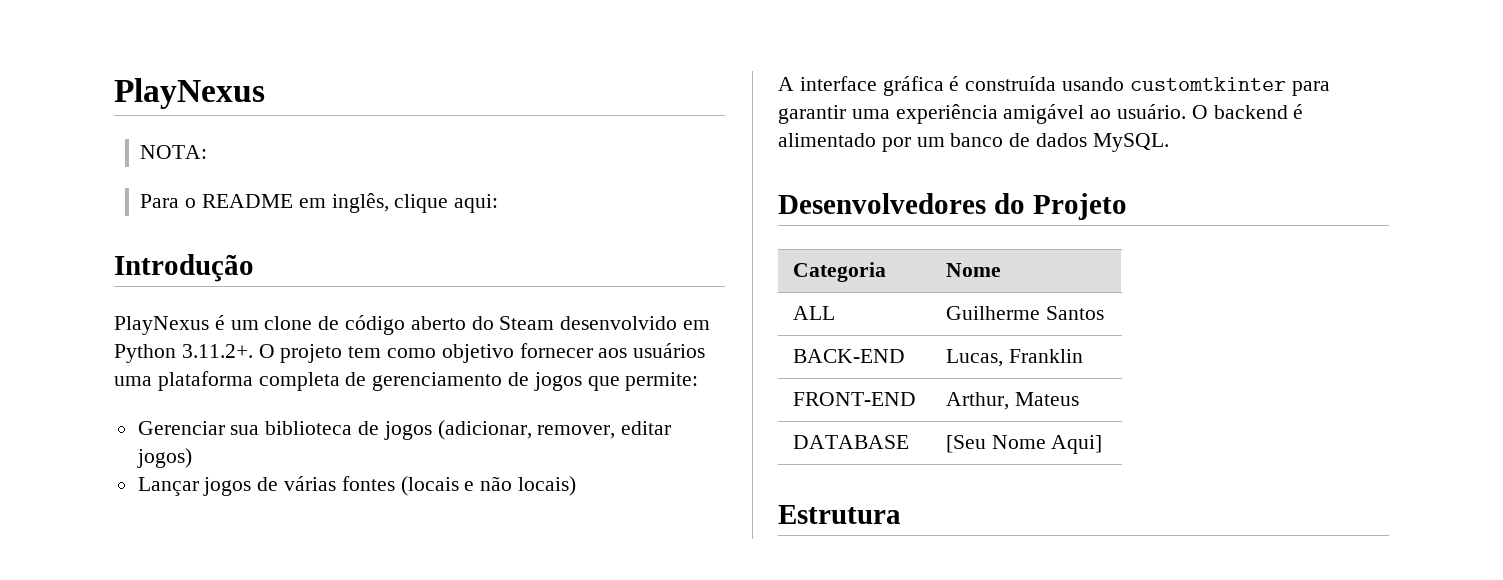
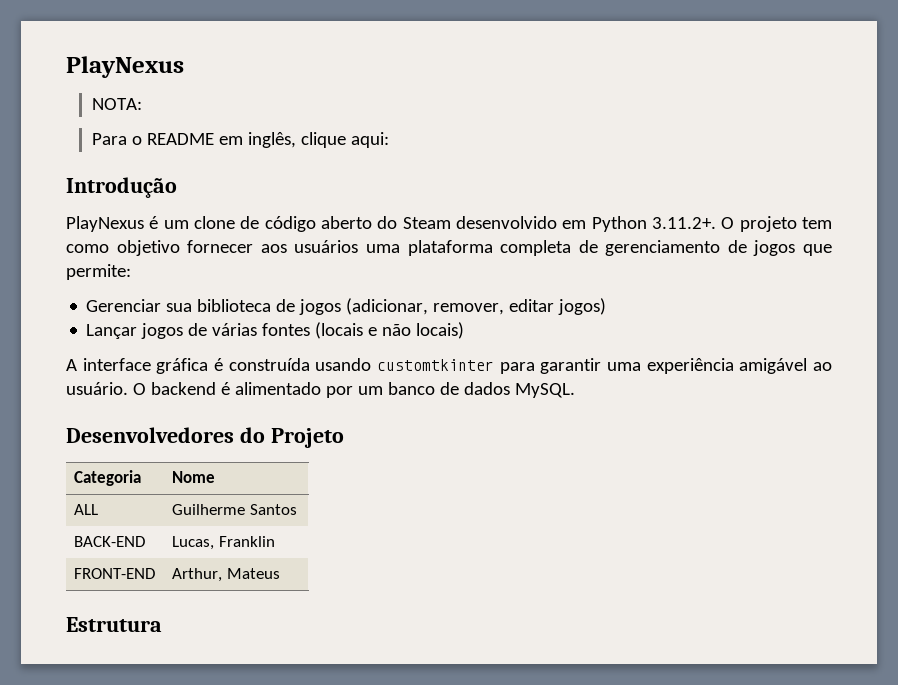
- DATABASE | [Seu Nome Aqui]

